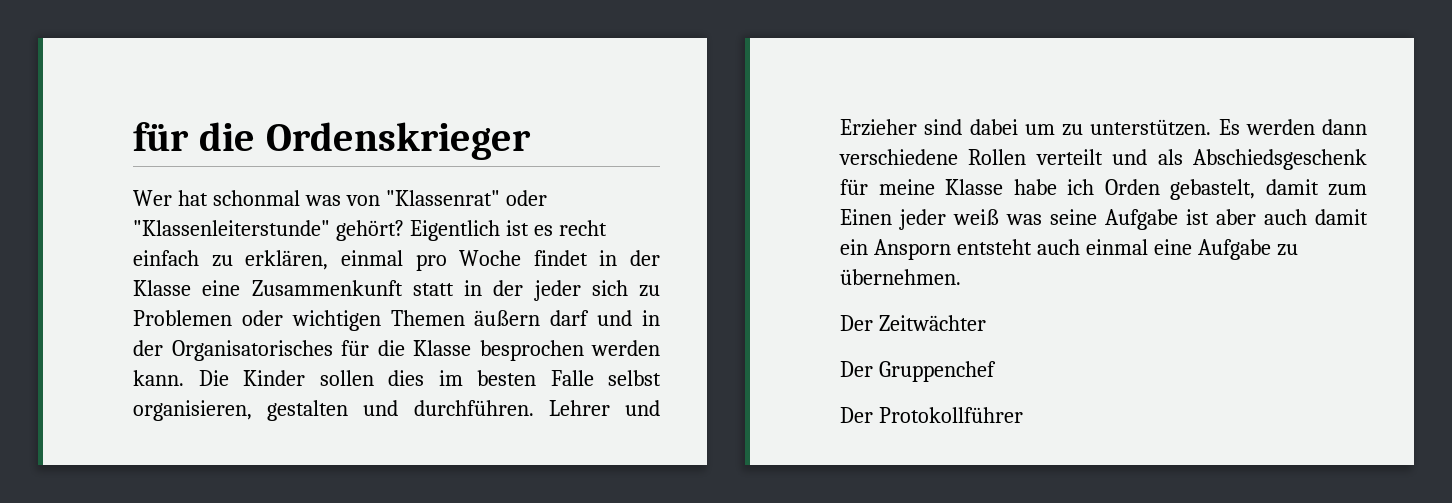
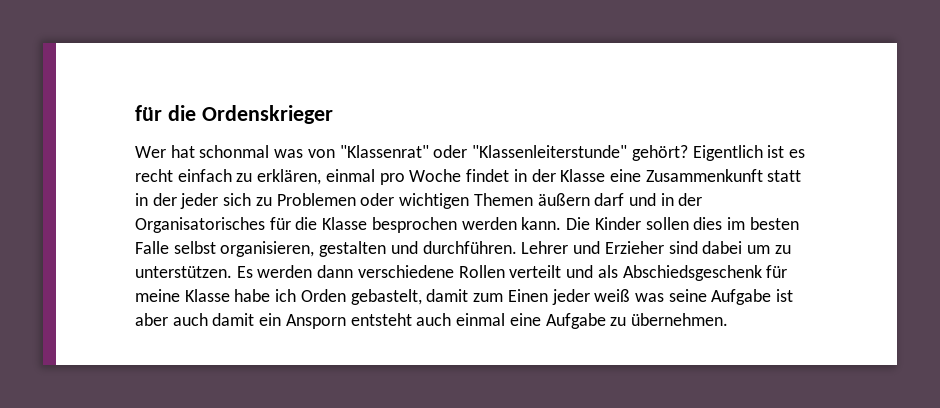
- Der Zeitwächter
- Der Gruppenchef
- Der Protokollführer

